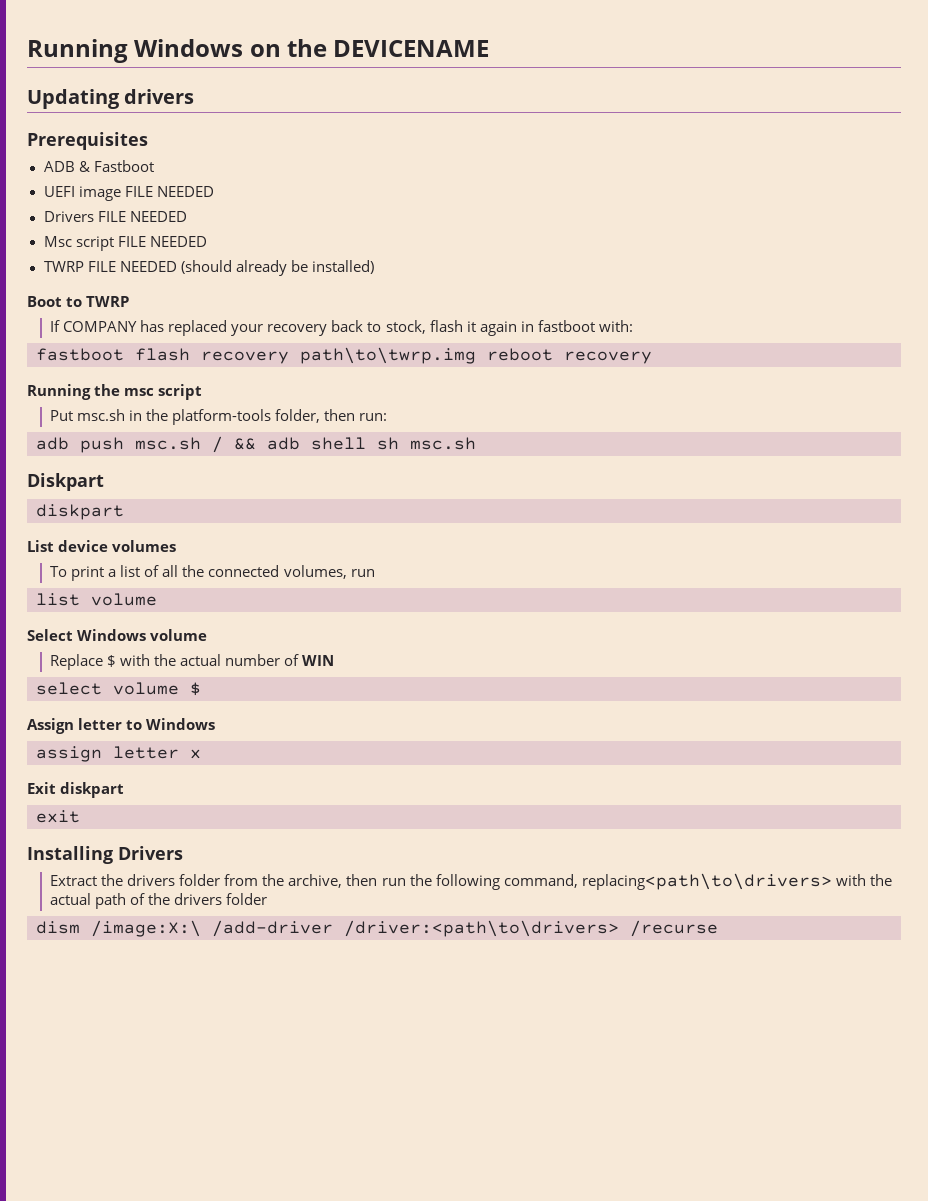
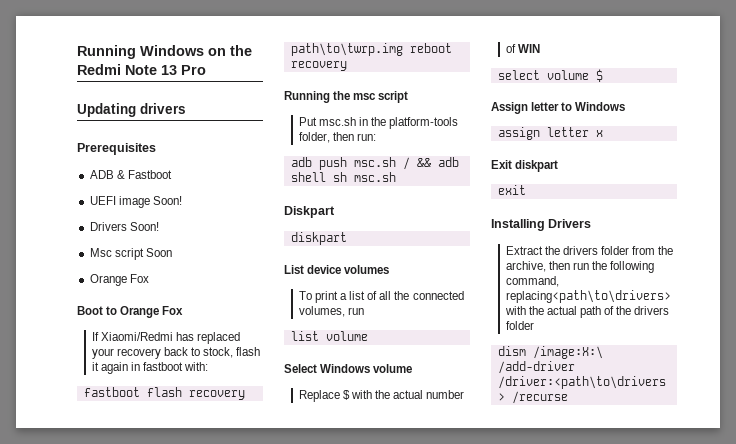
- Running Windows on the DEVICENAME
+ Running Windows on the Redmi Note 13 Pro
- UEFI image FILE NEEDED
- Drivers FILE NEEDED
+ UEFI image Soon!
+ Drivers Soon!
- Msc script FILE NEEDED
- TWRP FILE NEEDED (should already be installed)
+ Msc script Soon
+ Orange Fox
- Boot to TWRP
+ Boot to Orange Fox
- If COMPANY has replaced your recovery back to stock, flash it again in fastboot with:
+ If Xiaomi/Redmi has replaced your recovery back to stock, flash it again in fastboot with:

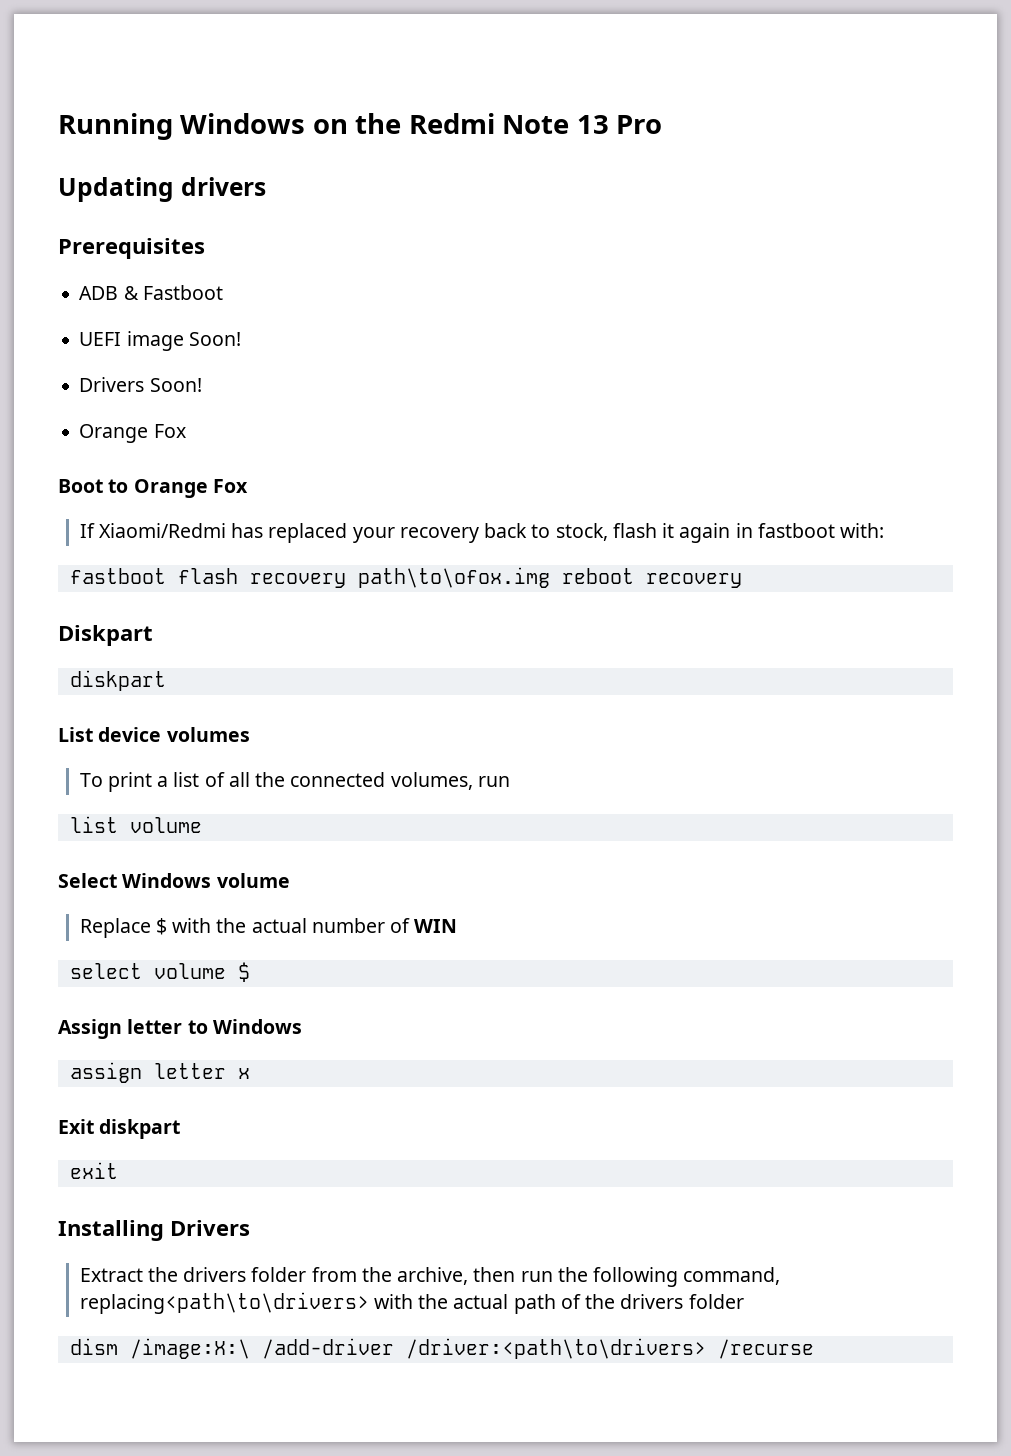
- Msc script Soon
- fastboot flash recovery path\to\twrp.img reboot recovery
+ fastboot flash recovery path\to\ofox.img reboot recovery
- Running the msc script
- Put msc.sh in the platform-tools folder, then run:
- adb push msc.sh / && adb shell sh msc.sh

